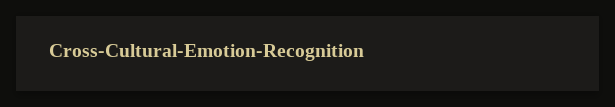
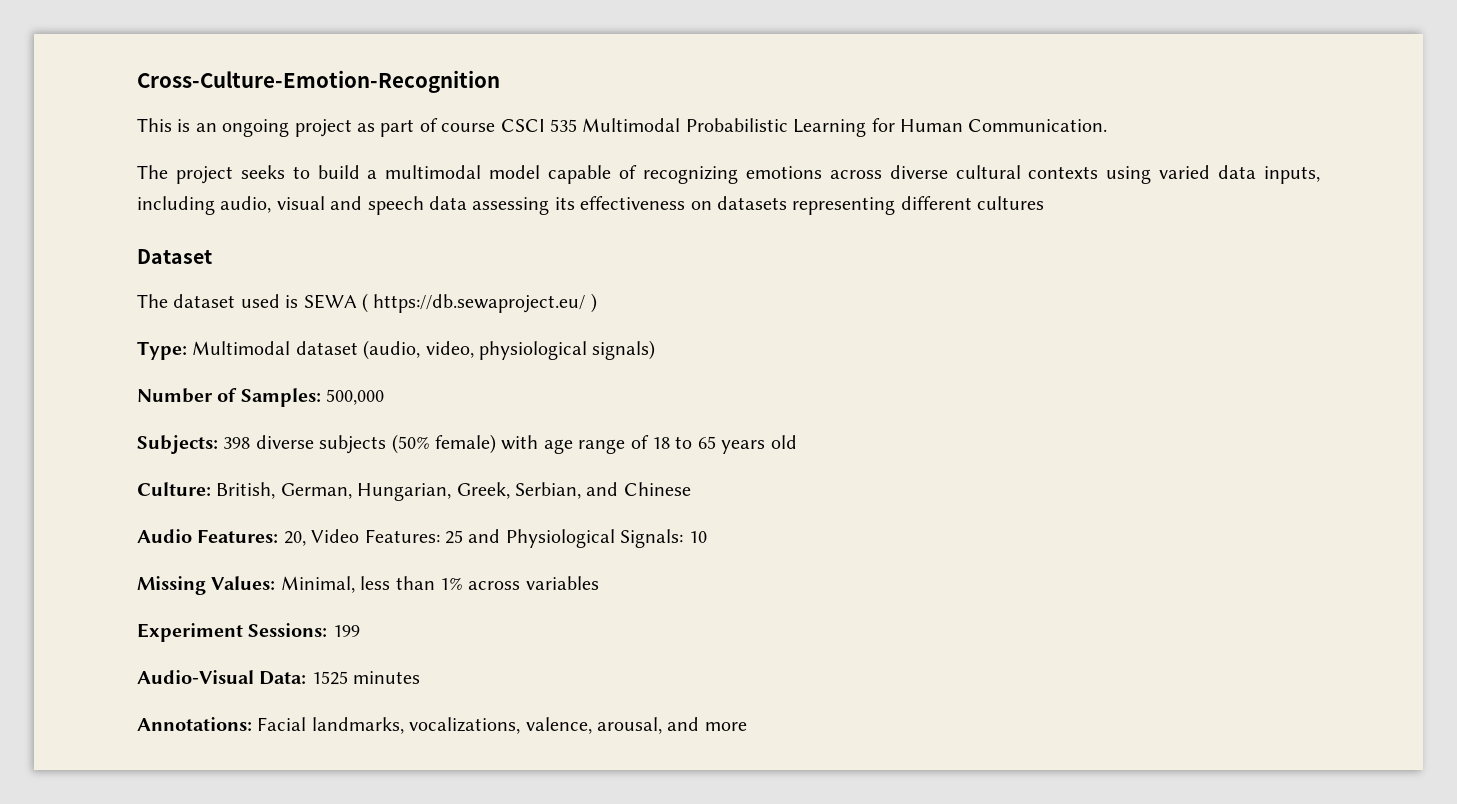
- Cross-Cultural-Emotion-Recognition
+ Cross-Culture-Emotion-Recognition
+ This is an ongoing project as part of course CSCI 535 Multimodal Probabilistic Learning for Human Communication.
+ The project seeks to build a multimodal model capable of recognizing emotions across diverse cultural contexts using varied data inputs, including audio, visual and speech data assessing its effectiveness on datasets representing different cultures
+ Dataset
+ The dataset used is SEWA ( https://db.sewaproject.eu/ )
+ Type: Multimodal dataset (audio, video, physiological signals)
+ Number of Samples: 500,000
+ Subjects: 398 diverse subjects (50% female) with age range of 18 to 65 years old
+ Culture: British, German, Hungarian, Greek, Serbian, and Chinese
+ Audio Features: 20, Video Features: 25 and Physiological Signals: 10
+ Missing Values: Minimal, less than 1% across variables
+ Experiment Sessions: 199
+ Audio-Visual Data: 1525 minutes
+ Annotations: Facial landmarks, vocalizations, valence, arousal, and more

